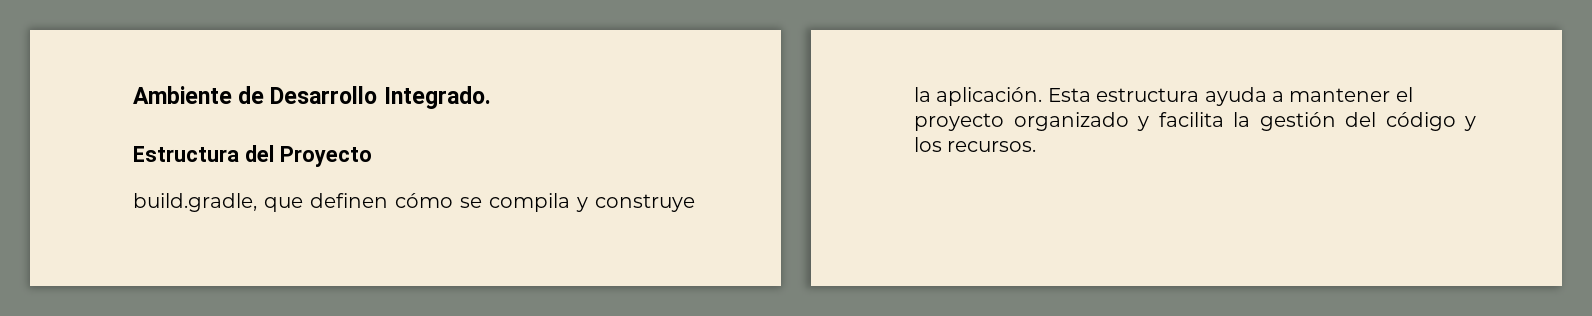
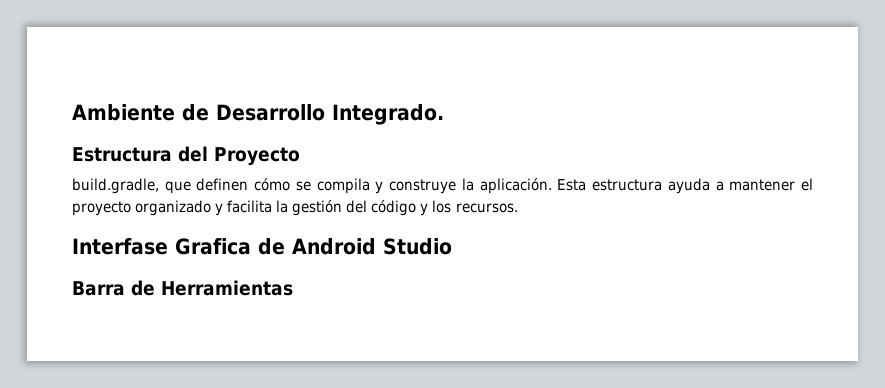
+ Interfase Grafica de Android Studio
+ Barra de Herramientas

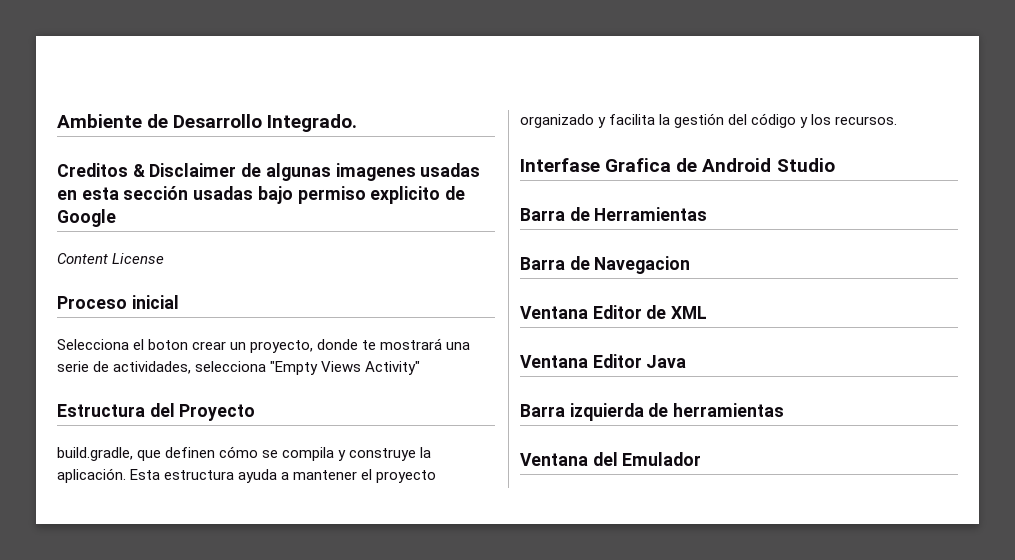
+ Creditos & Disclaimer de algunas imagenes usadas en esta sección usadas bajo permiso explicito de Google
+ Content License
+ Proceso inicial
+ Selecciona el boton crear un proyecto, donde te mostrará una serie de actividades, selecciona "Empty Views Activity"
+ Barra de Navegacion
+ Ventana Editor de XML
+ Ventana Editor Java
+ Barra izquierda de herramientas
+ Ventana del Emulador

